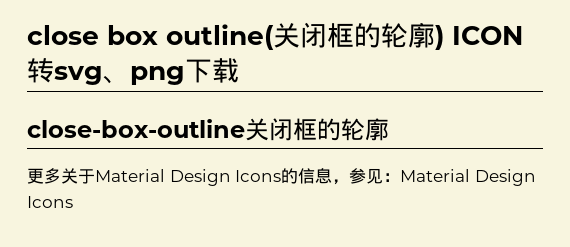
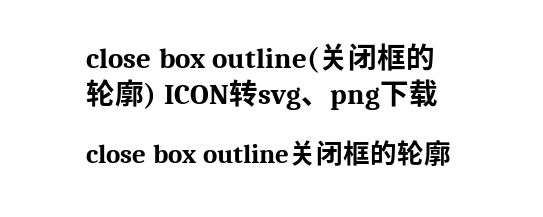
- close-box-outline关闭框的轮廓
- 更多关于Material Design Icons的信息，参见：Material Design Icons
+ close box outline关闭框的轮廓

